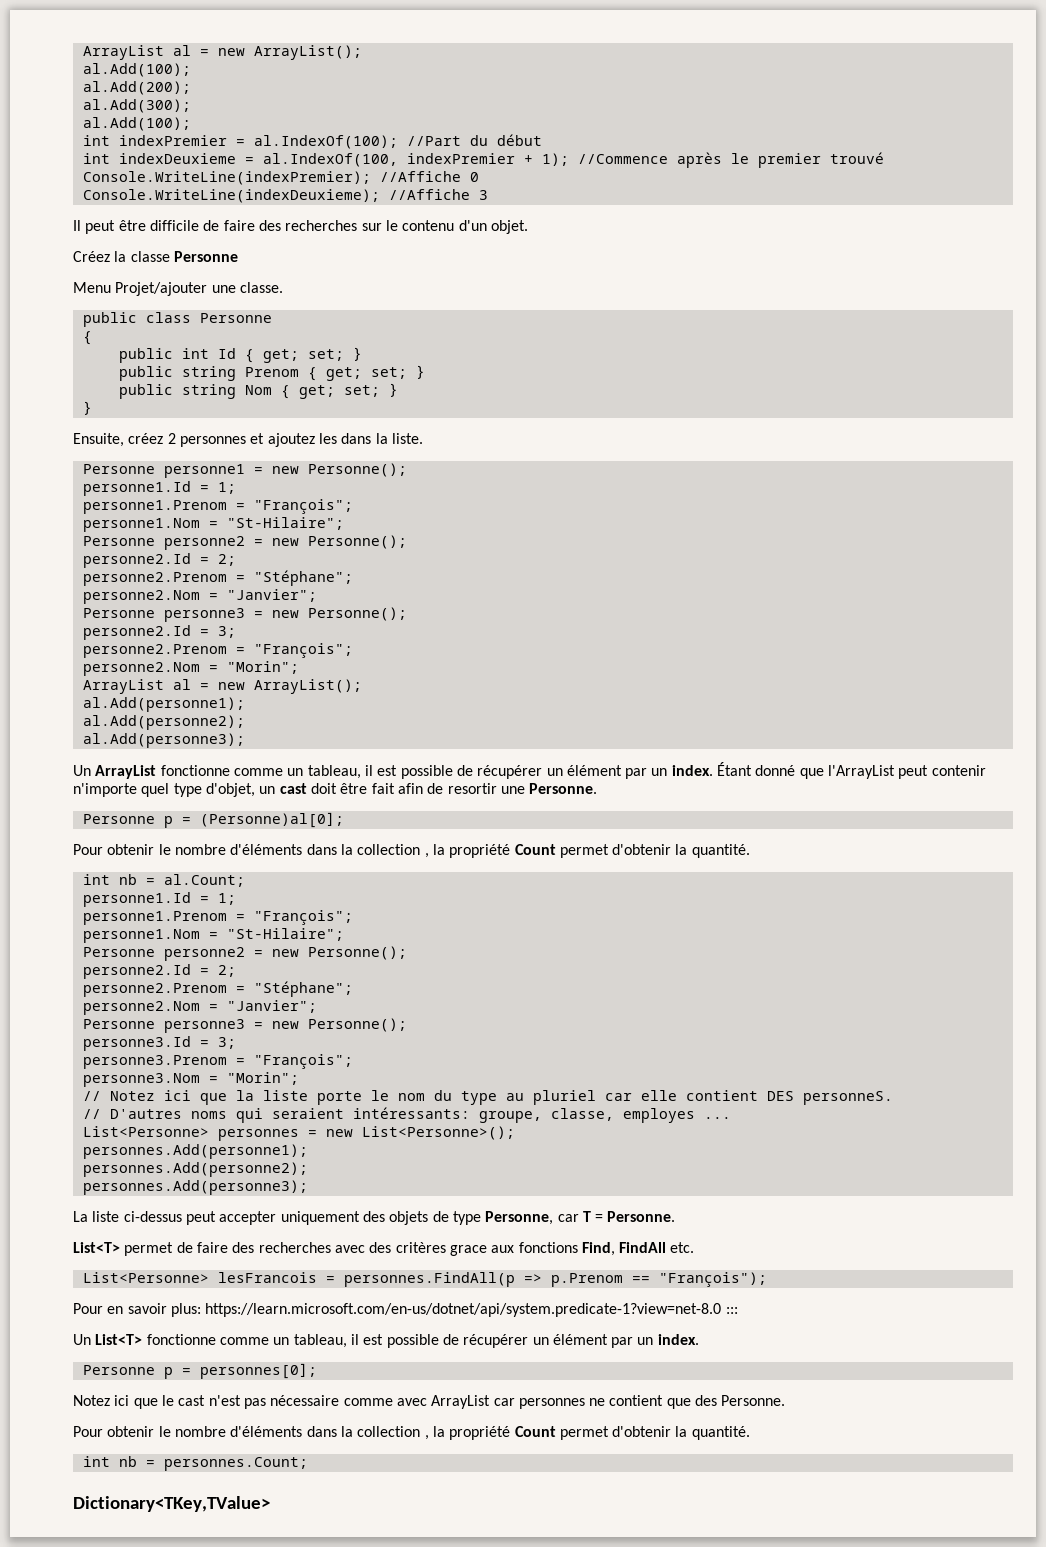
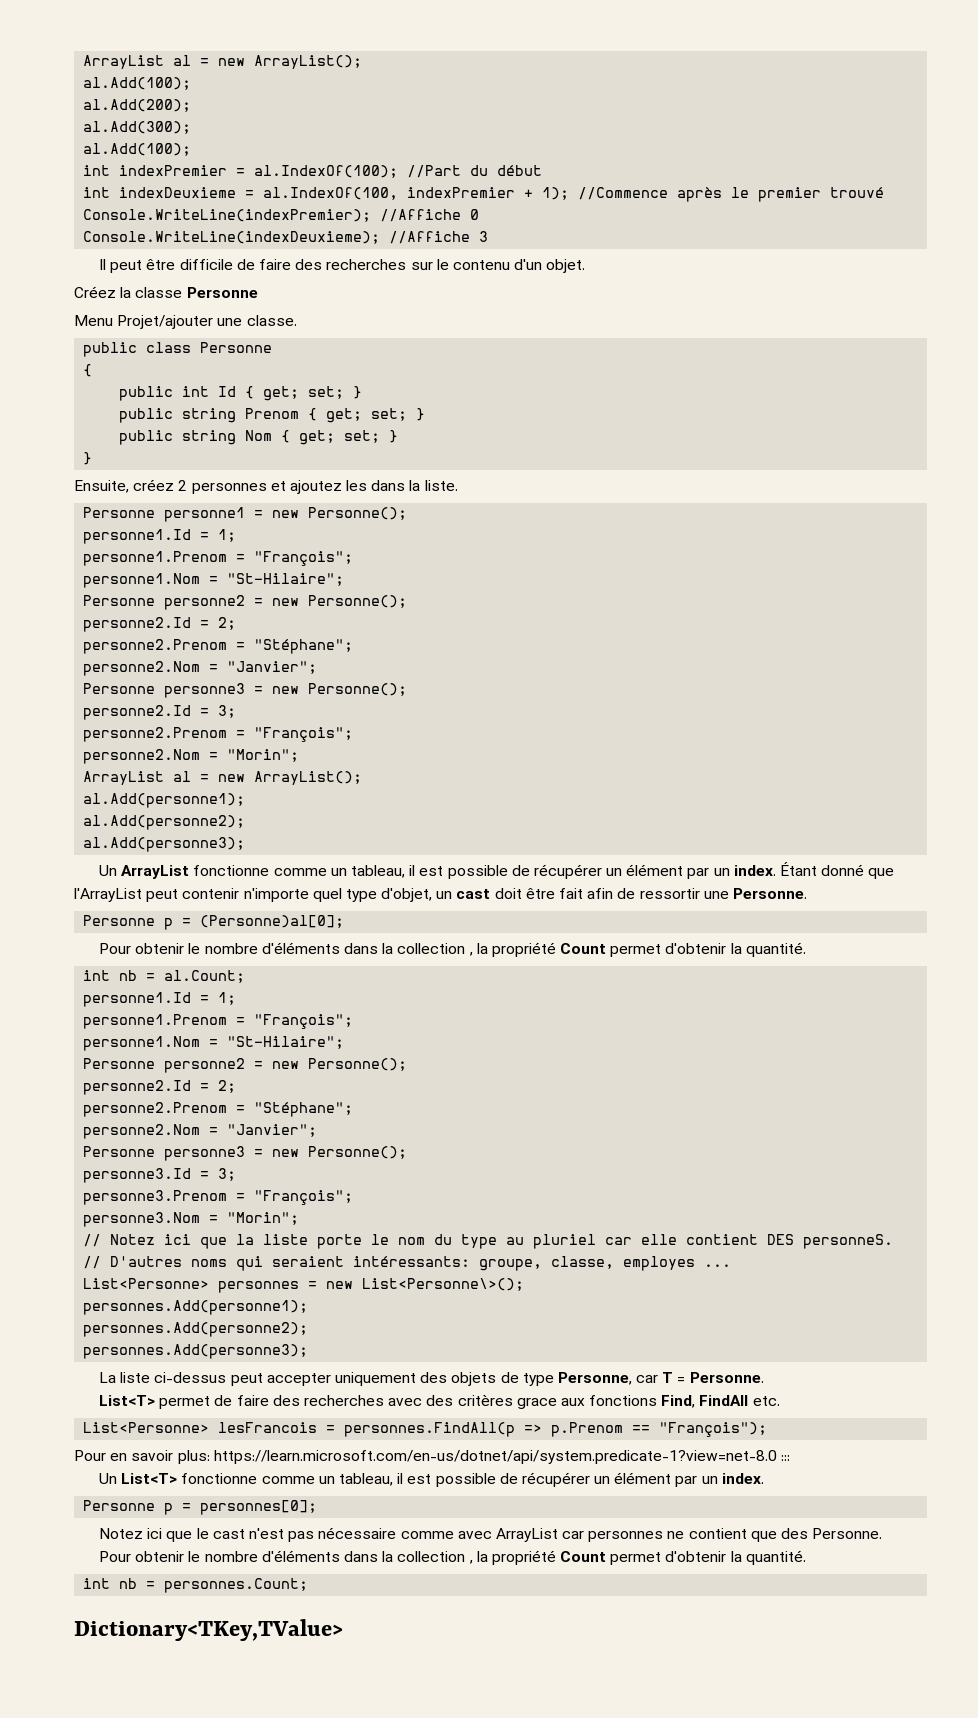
- Étant donné que l'ArrayList peut contenir n'importe quel type d'objet, un cast doit être fait afin de resortir une Personne.
+ Étant donné que l'ArrayList peut contenir n'importe quel type d'objet, un cast doit être fait afin de ressortir une Personne.
- List<Personne> personnes = new List<Personne>();
+ List<Personne> personnes = new List<Personne\>();

